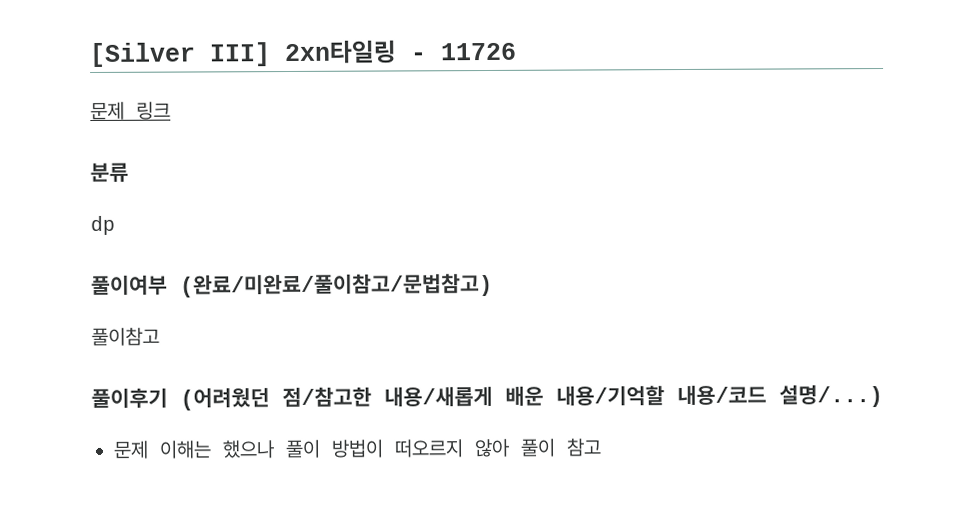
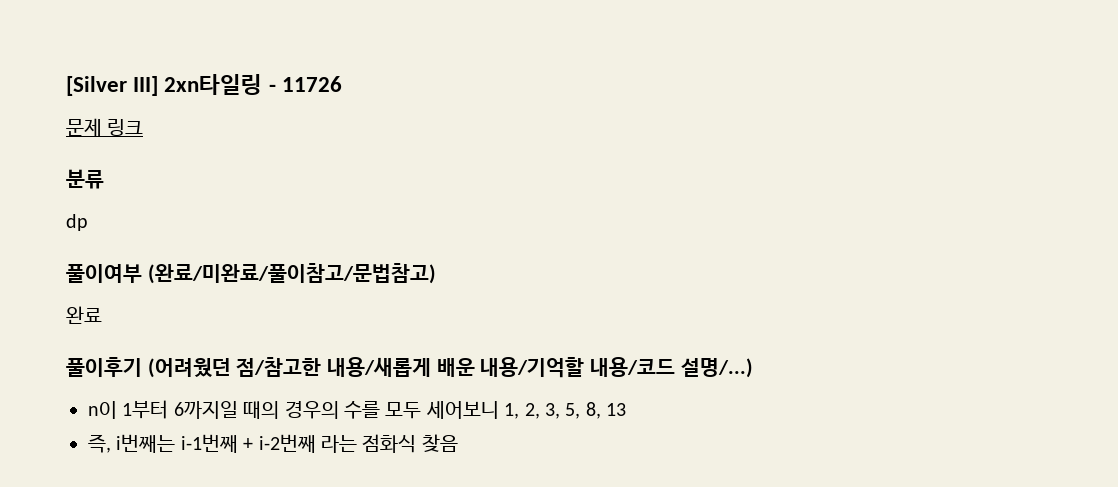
- 풀이참고
+ 완료
- 문제 이해는 했으나 풀이 방법이 떠오르지 않아 풀이 참고
+ n이 1부터 6까지일 때의 경우의 수를 모두 세어보니 1, 2, 3, 5, 8, 13
+ 즉, i번째는 i-1번째 + i-2번째 라는 점화식 찾음

